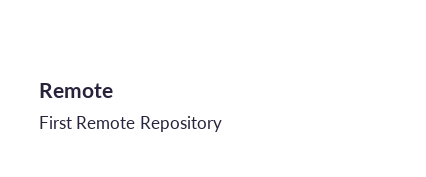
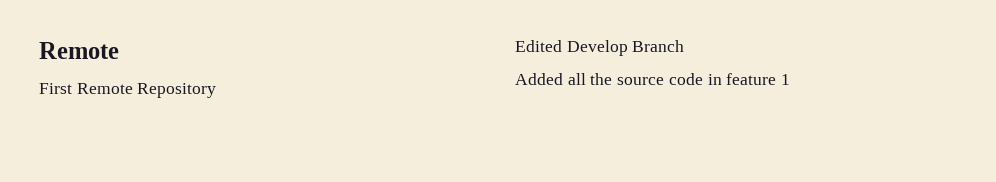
+ Edited Develop Branch
+ Added all the source code in feature 1

